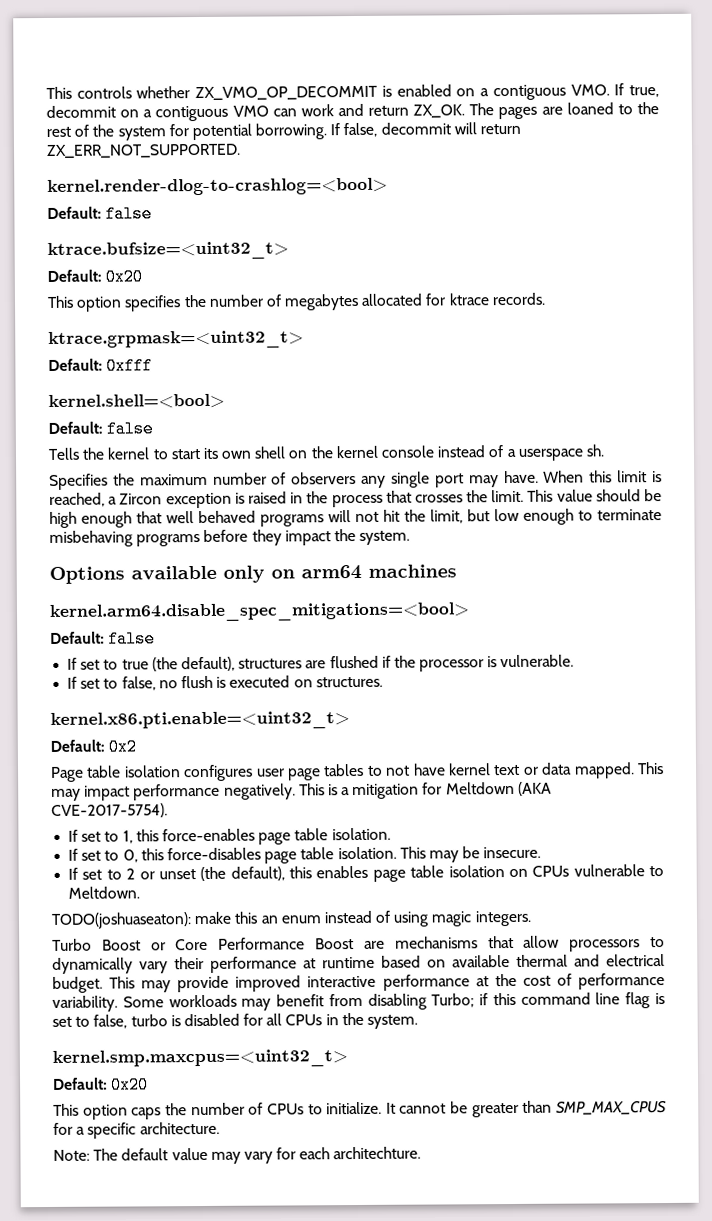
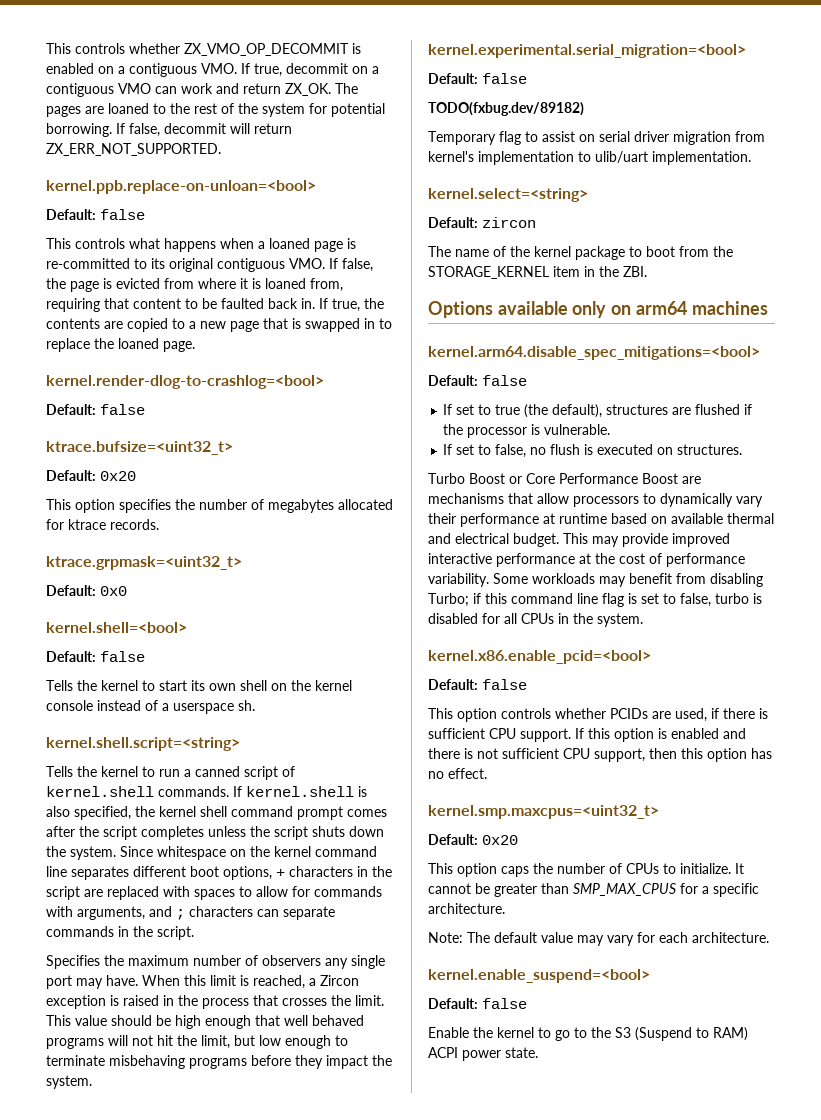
+ kernel.ppb.replace-on-unloan=<bool>
+ Default: false
+ This controls what happens when a loaned page is re-committed to its original contiguous VMO. If false, the page is evicted from where it is loaned from, requiring that content to be faulted back in. If true, the contents are copied to a new page that is swapped in to replace the loaned page.
- Default: 0xfff
+ Default: 0x0
+ kernel.shell.script=<string>
+ Tells the kernel to run a canned script of kernel.shell commands. If kernel.shell is also specified, the kernel shell command prompt comes after the script completes unless the script shuts down the system. Since whitespace on the kernel command line separates different boot options, + characters in the script are replaced with spaces to allow for commands with arguments, and ; characters can separate commands in the script.
+ kernel.experimental.serial_migration=<bool>
+ Default: false
+ TODO(fxbug.dev/89182)
+ Temporary flag to assist on serial driver migration from kernel's implementation to ulib/uart implementation.
+ kernel.select=<string>
+ Default: zircon
+ The name of the kernel package to boot from the STORAGE_KERNEL item in the ZBI.
- kernel.x86.pti.enable=<uint32_t>
- Default: 0x2
- Page table isolation configures user page tables to not have kernel text or data mapped. This may impact performance negatively. This is a mitigation for Meltdown (AKA CVE-2017-5754).
- If set to 1, this force-enables page table isolation.
- If set to 0, this force-disables page table isolation. This may be insecure.
- If set to 2 or unset (the default), this enables page table isolation on CPUs vulnerable to Meltdown.
- TODO(joshuaseaton): make this an enum instead of using magic integers.
+ kernel.x86.enable_pcid=<bool>
+ Default: false
+ This option controls whether PCIDs are used, if there is sufficient CPU support. If this option is enabled and there is not sufficient CPU support, then this option has no effect.
- Note: The default value may vary for each architechture.
+ Note: The default value may vary for each architecture.
+ kernel.enable_suspend=<bool>
+ Default: false
+ Enable the kernel to go to the S3 (Suspend to RAM) ACPI power state.

